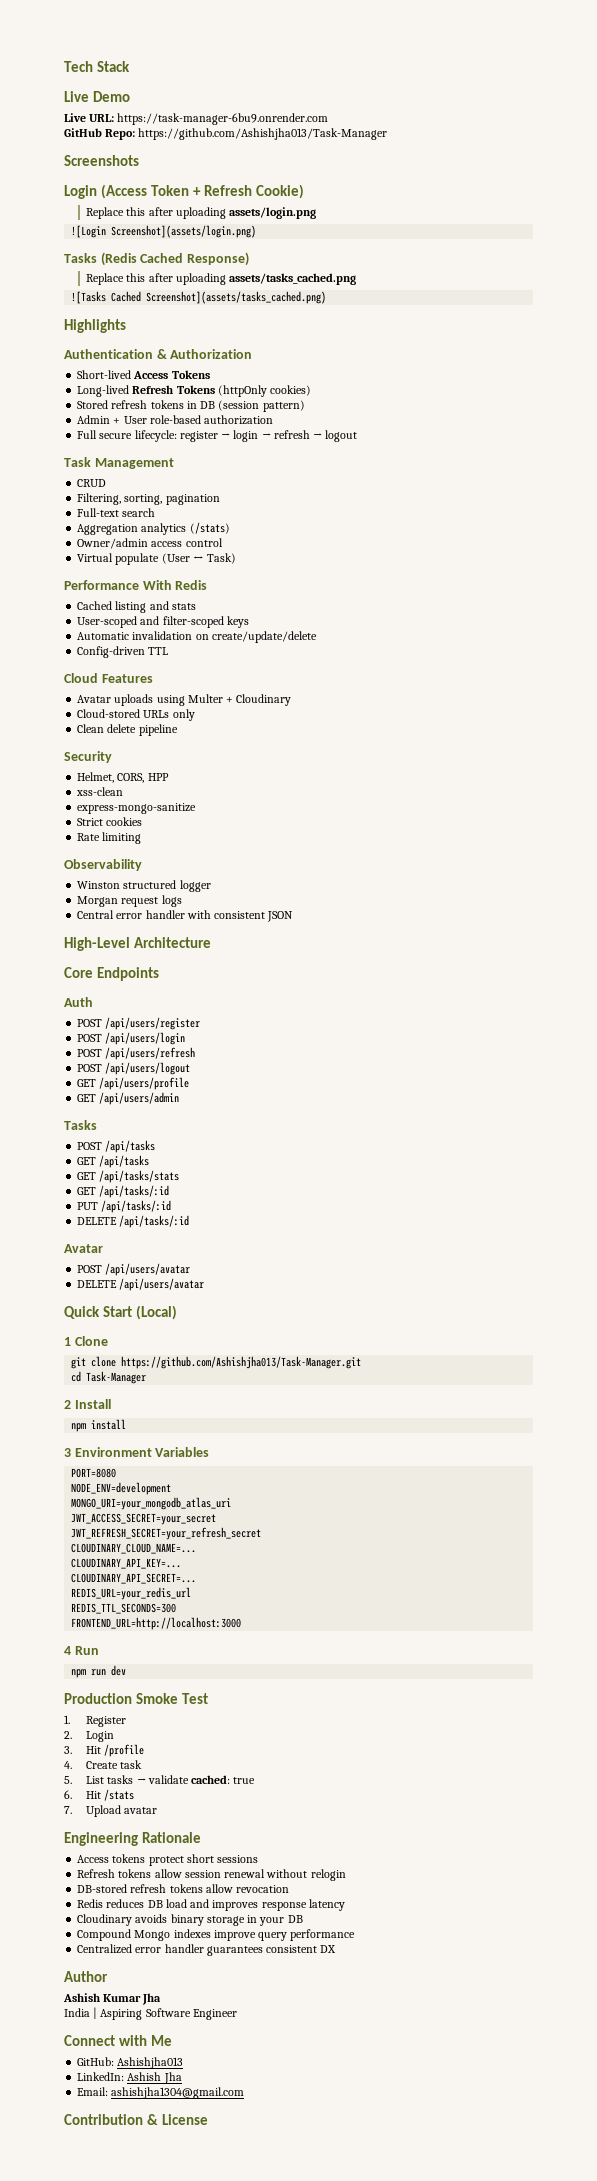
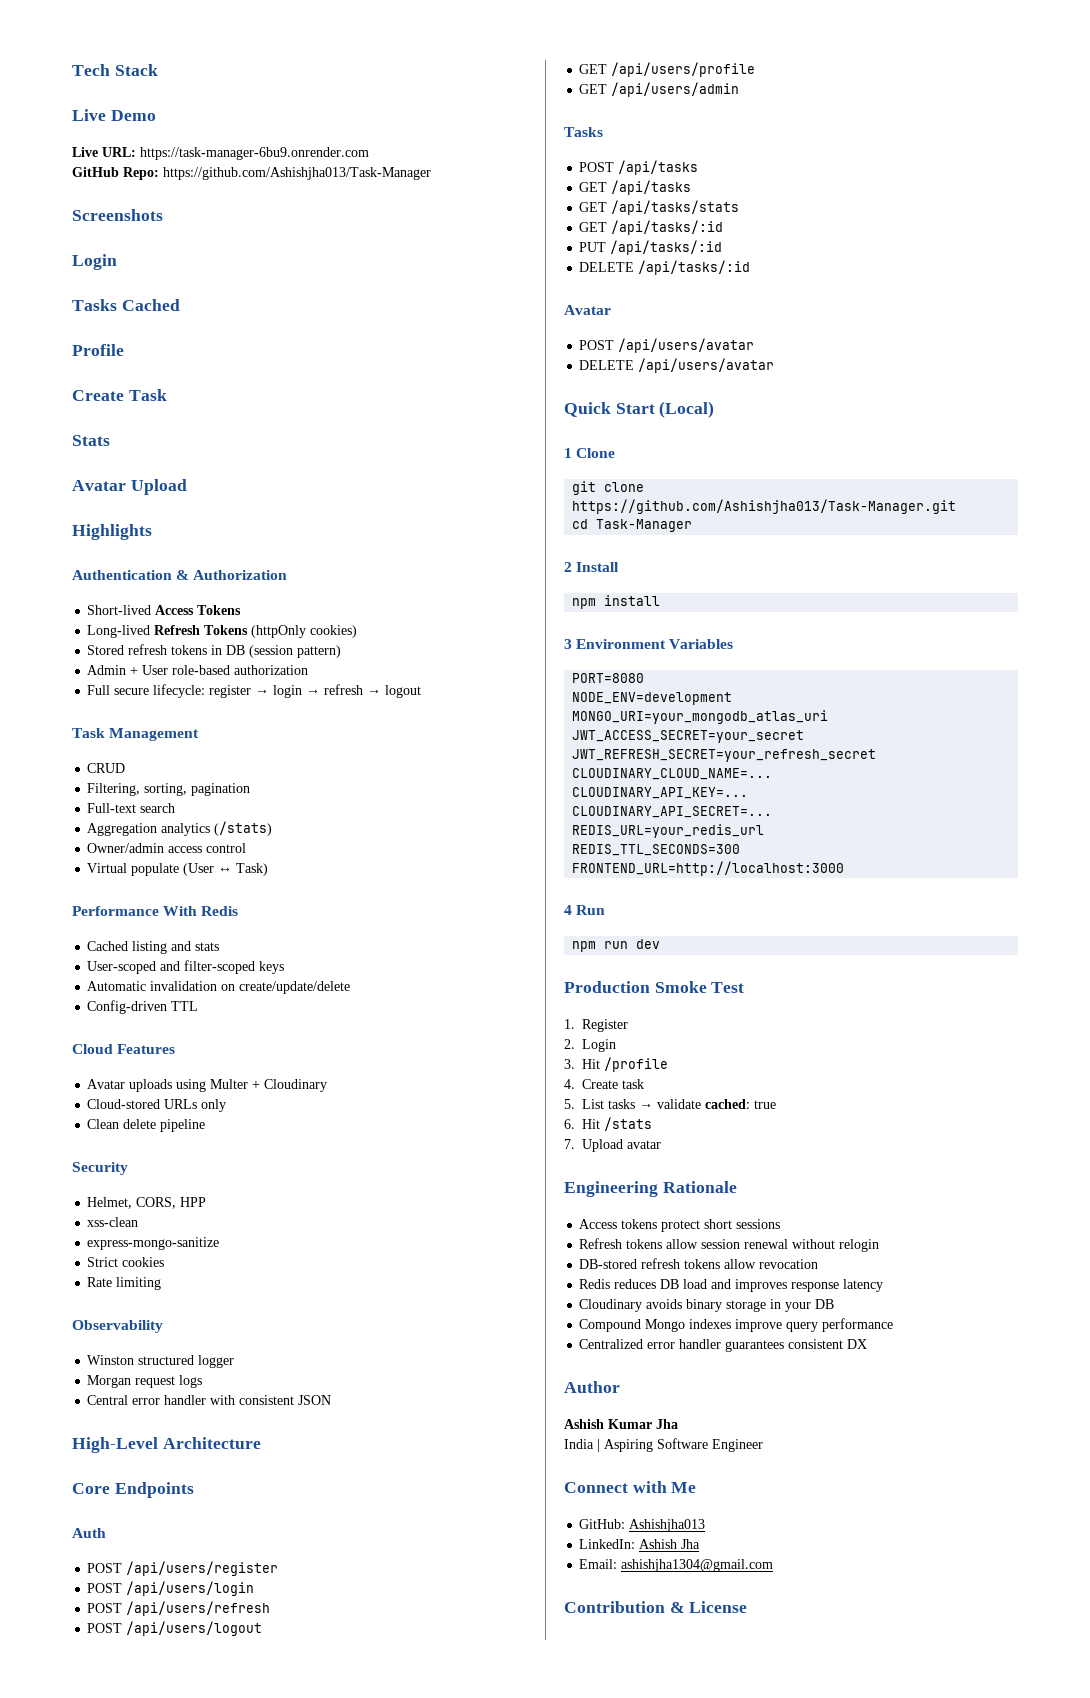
  Screenshots
- Login (Access Token + Refresh Cookie)
- Replace this after uploading assets/login.png
- ![Login Screenshot](assets/login.png)
- Tasks (Redis Cached Response)
- Replace this after uploading assets/tasks_cached.png
- ![Tasks Cached Screenshot](assets/tasks_cached.png)
+ Login
+ Tasks Cached
+ Profile
+ Create Task
+ Stats
+ Avatar Upload

